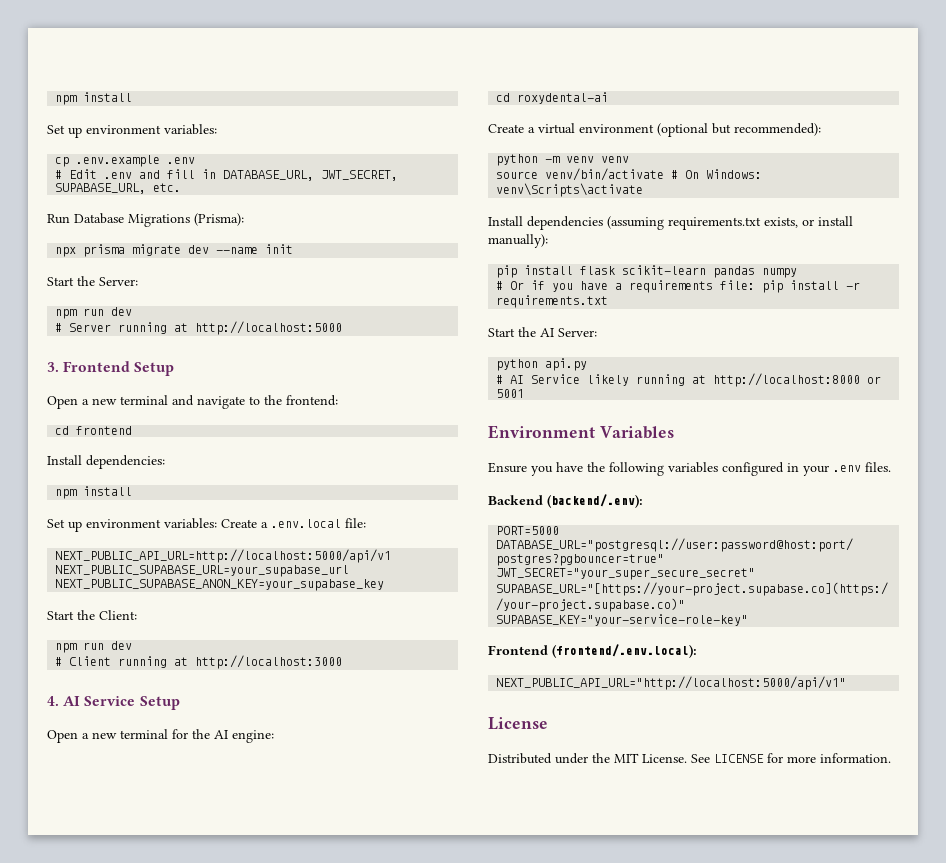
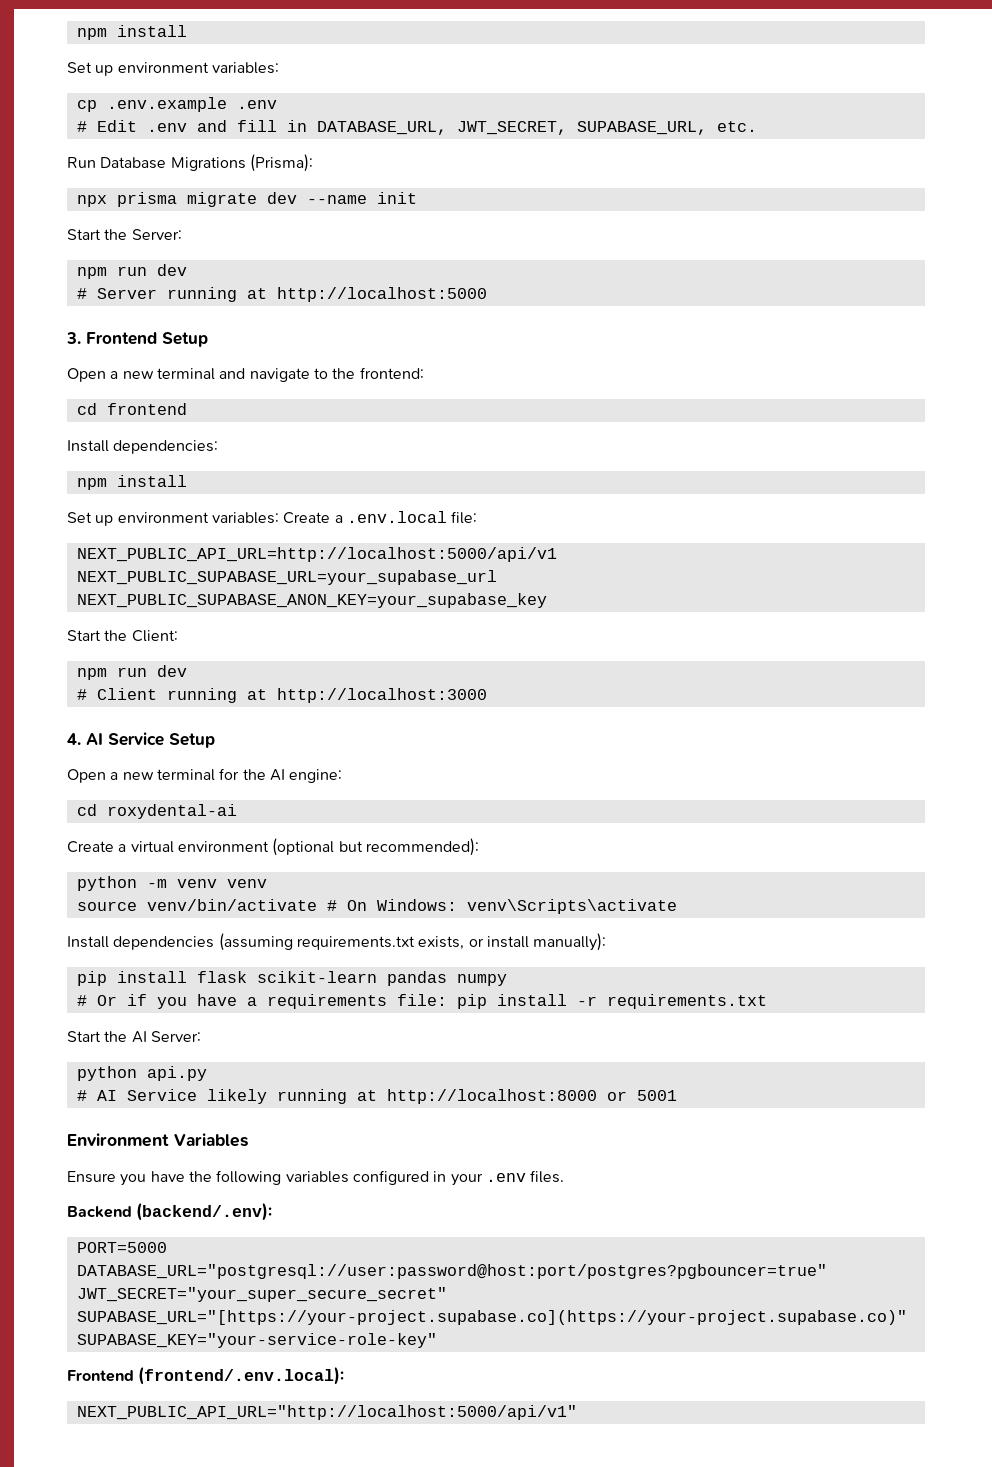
- License
- Distributed under the MIT License. See LICENSE for more information.

